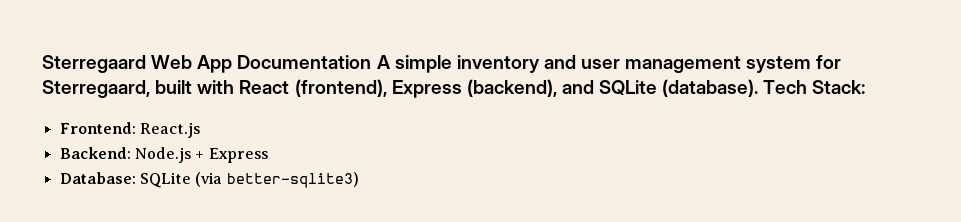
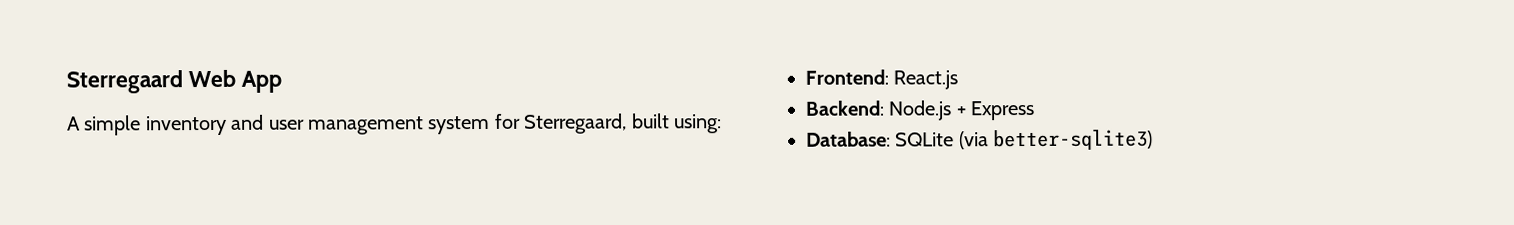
- Sterregaard Web App Documentation A simple inventory and user management system for Sterregaard, built with React (frontend), Express (backend), and SQLite (database). Tech Stack:
+ Sterregaard Web App
+ A simple inventory and user management system for Sterregaard, built using:

